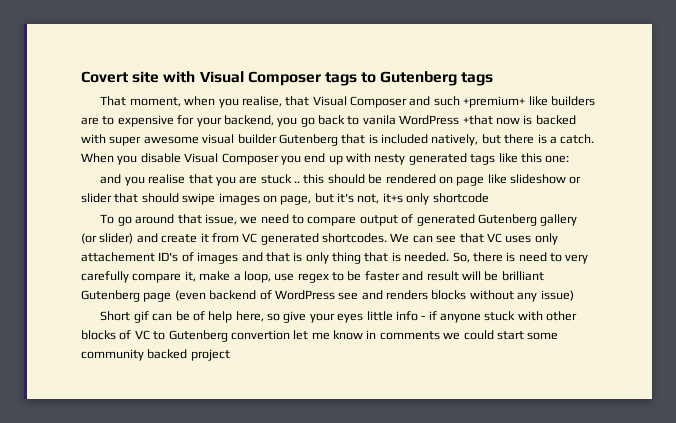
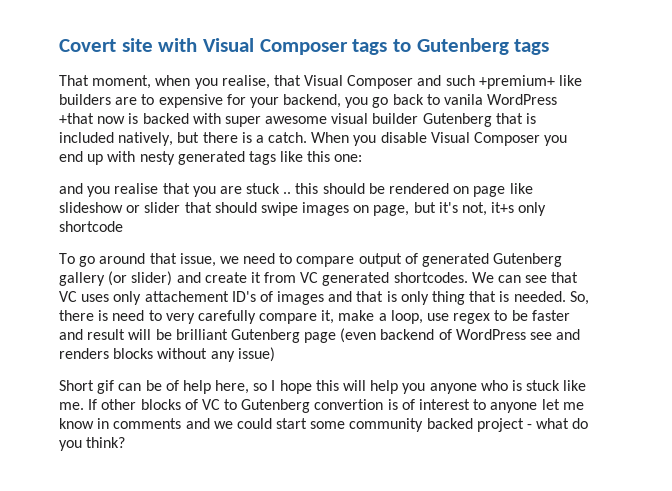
- Short gif can be of help here, so give your eyes little info - if anyone stuck with other blocks of VC to Gutenberg convertion let me know in comments we could start some community backed project
+ Short gif can be of help here, so I hope this will help you anyone who is stuck like me. If other blocks of VC to Gutenberg convertion is of interest to anyone let me know in comments and we could start some community backed project - what do you think?

